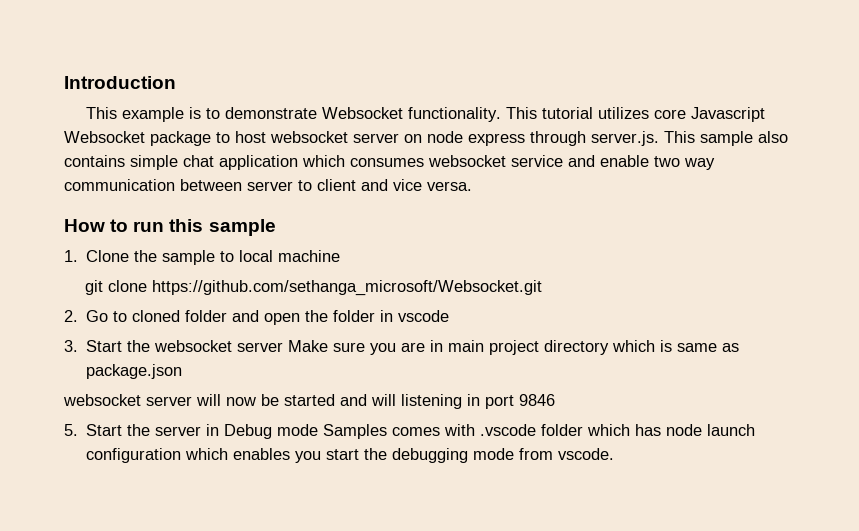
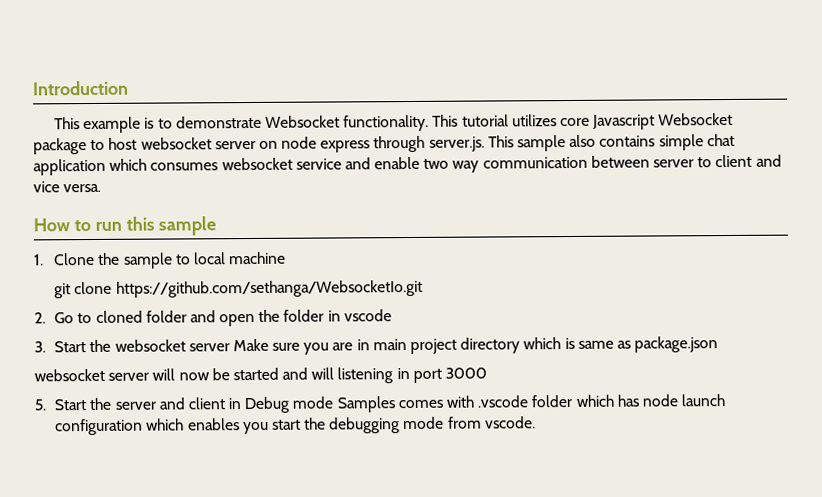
- git clone https://github.com/sethanga_microsoft/Websocket.git
+ git clone https://github.com/sethanga/WebsocketIo.git
- websocket server will now be started and will listening in port 9846
+ websocket server will now be started and will listening in port 3000
- 5. Start the server in Debug mode Samples comes with .vscode folder which has node launch configuration which enables you start the debugging mode from vscode.
+ 5. Start the server and client in Debug mode Samples comes with .vscode folder which has node launch configuration which enables you start the debugging mode from vscode.

